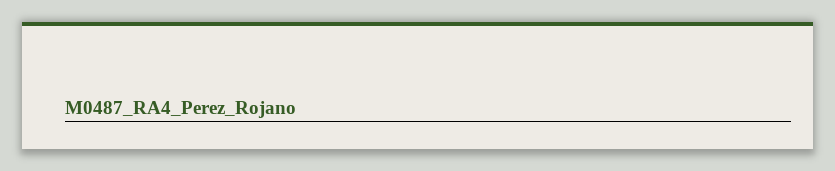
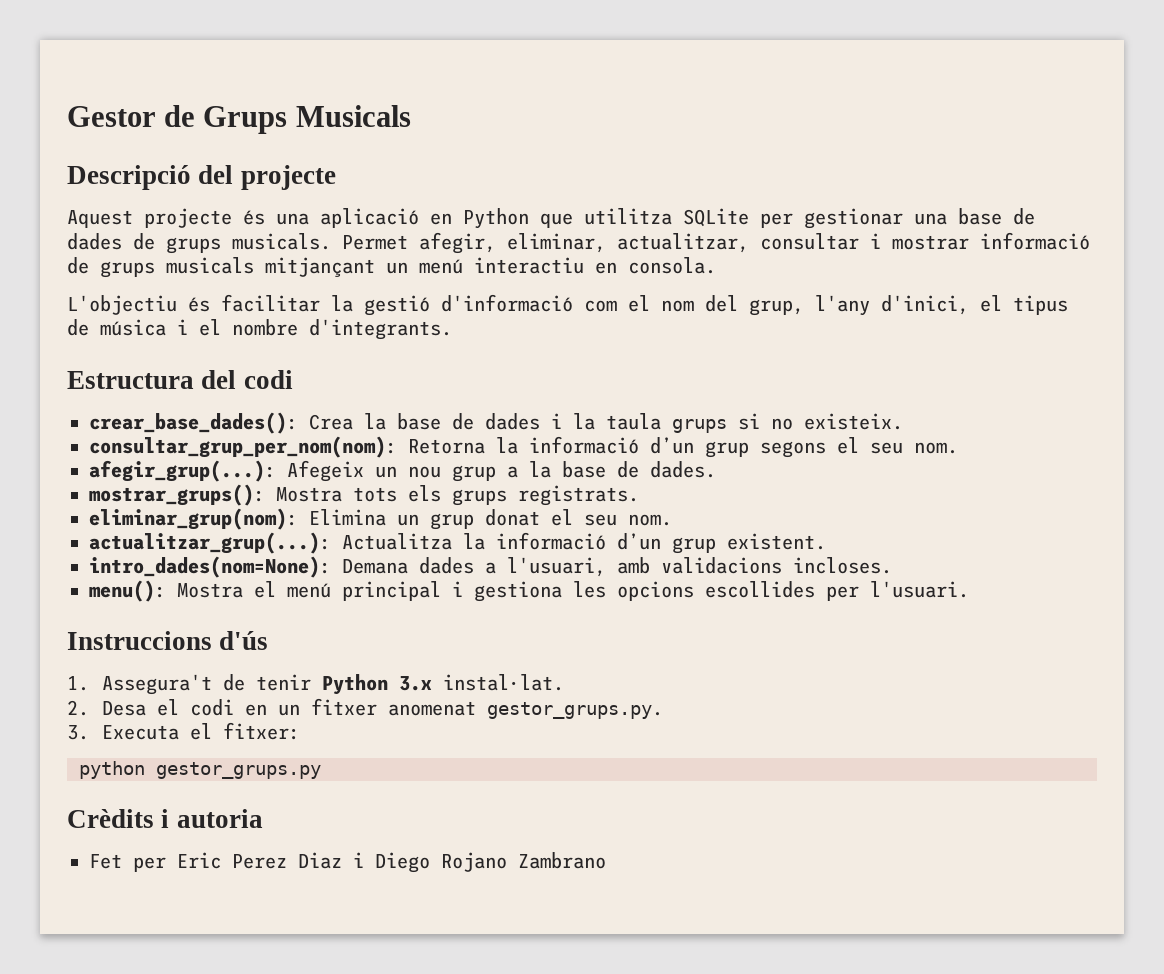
- M0487_RA4_Perez_Rojano
+ Gestor de Grups Musicals
+ Descripció del projecte
+ Aquest projecte és una aplicació en Python que utilitza SQLite per gestionar una base de dades de grups musicals. Permet afegir, eliminar, actualitzar, consultar i mostrar informació de grups musicals mitjançant un menú interactiu en consola.
+ L'objectiu és facilitar la gestió d'informació com el nom del grup, l'any d'inici, el tipus de música i el nombre d'integrants.
+ Estructura del codi
+ crear_base_dades(): Crea la base de dades i la taula grups si no existeix.
+ consultar_grup_per_nom(nom): Retorna la informació d’un grup segons el seu nom.
+ afegir_grup(...): Afegeix un nou grup a la base de dades.
+ mostrar_grups(): Mostra tots els grups registrats.
+ eliminar_grup(nom): Elimina un grup donat el seu nom.
+ actualitzar_grup(...): Actualitza la informació d’un grup existent.
+ intro_dades(nom=None): Demana dades a l'usuari, amb validacions incloses.
+ menu(): Mostra el menú principal i gestiona les opcions escollides per l'usuari.
+ Instruccions d'ús
+ 1. Assegura't de tenir Python 3.x instal·lat.
+ 2. Desa el codi en un fitxer anomenat gestor_grups.py.
+ 3. Executa el fitxer:
+ python gestor_grups.py
+ Crèdits i autoria
+ Fet per Eric Perez Diaz i Diego Rojano Zambrano

